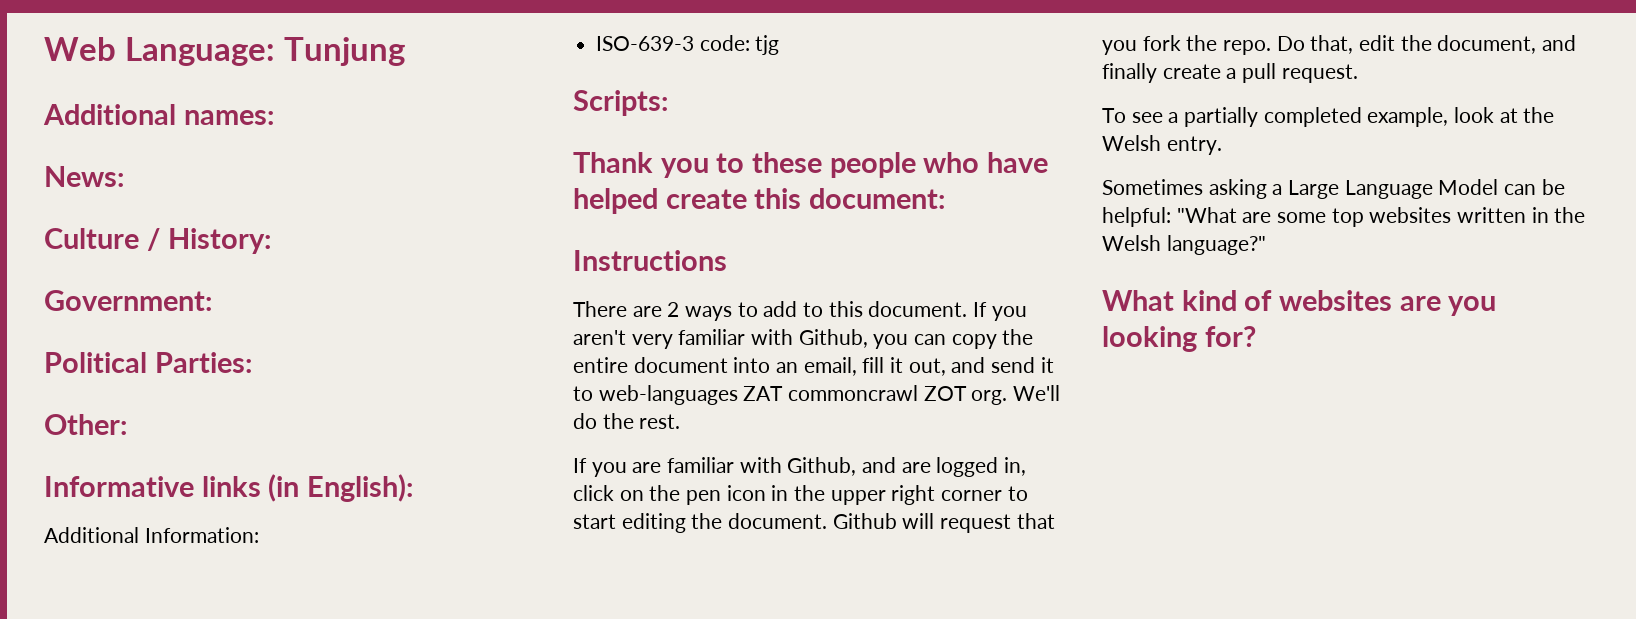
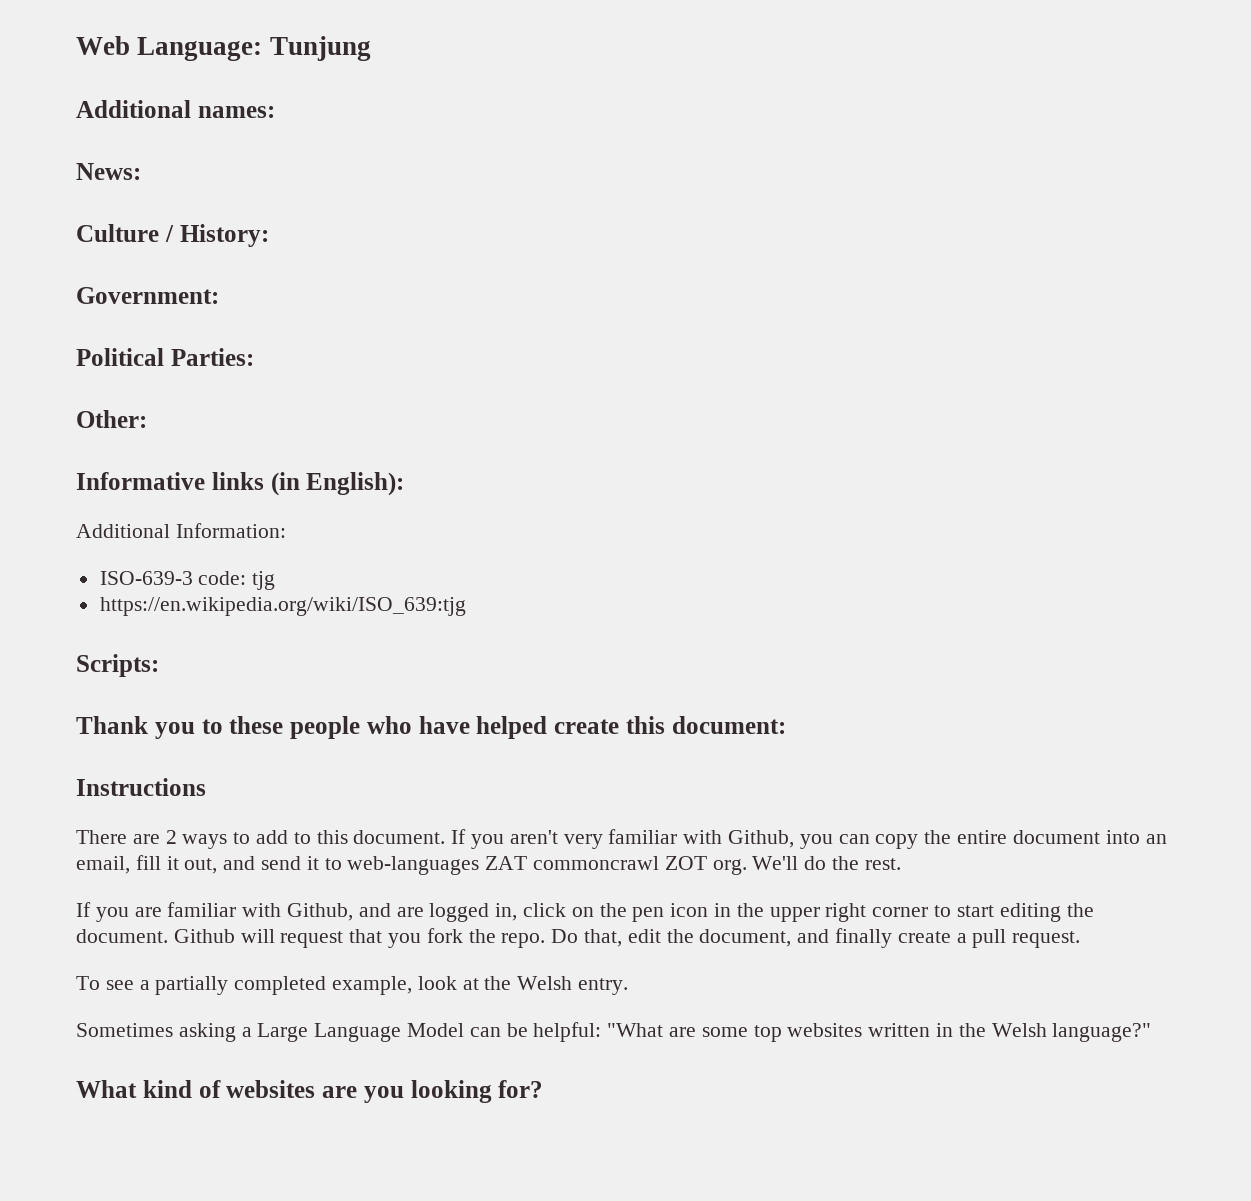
+ https://en.wikipedia.org/wiki/ISO_639:tjg

